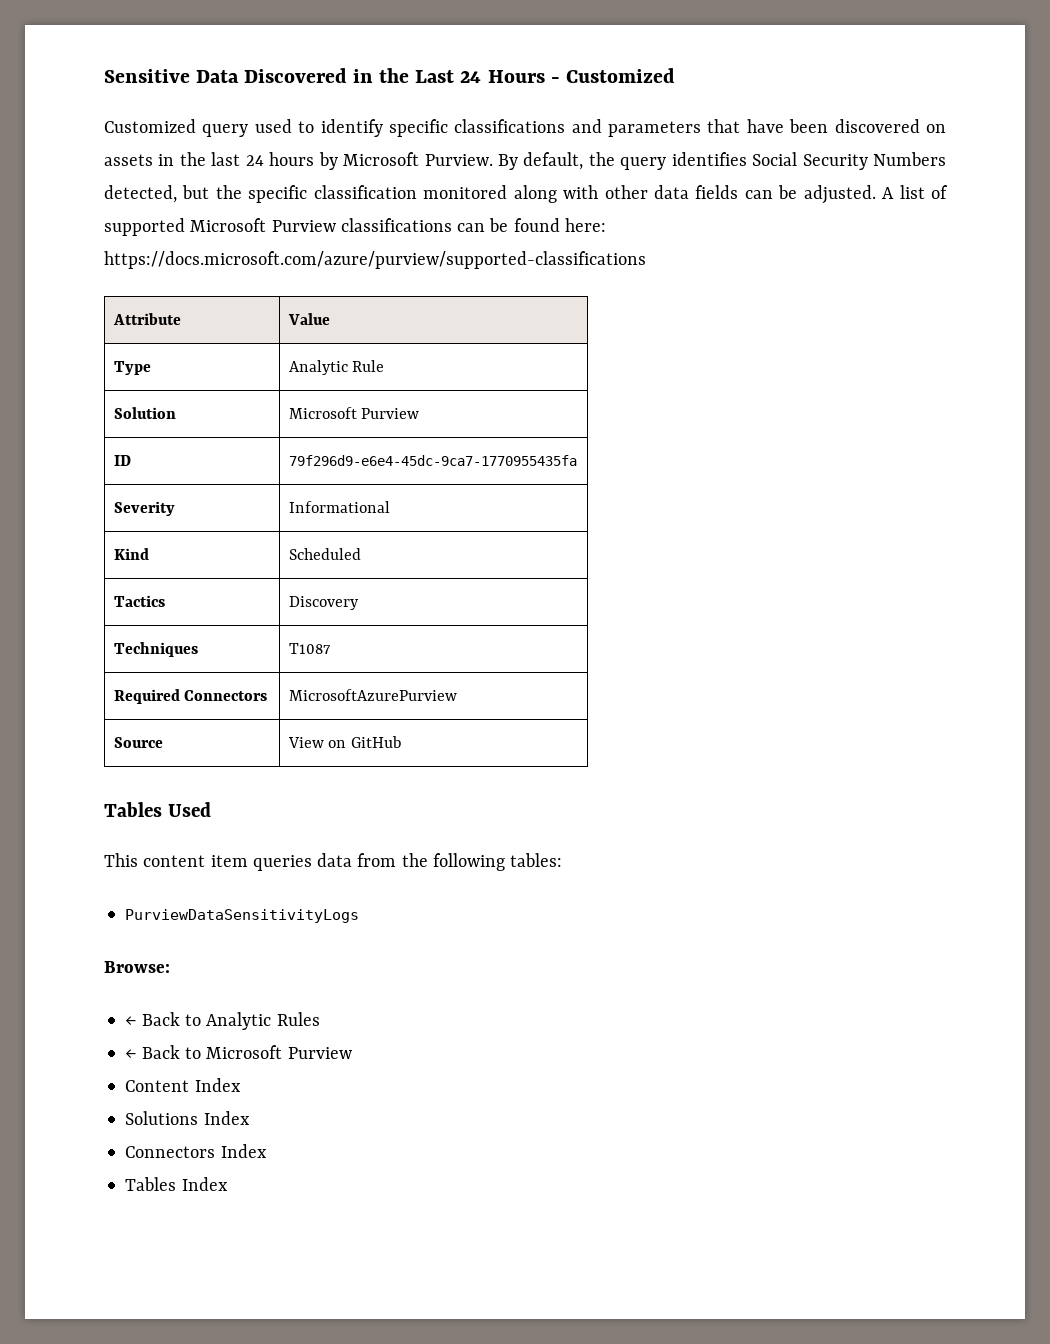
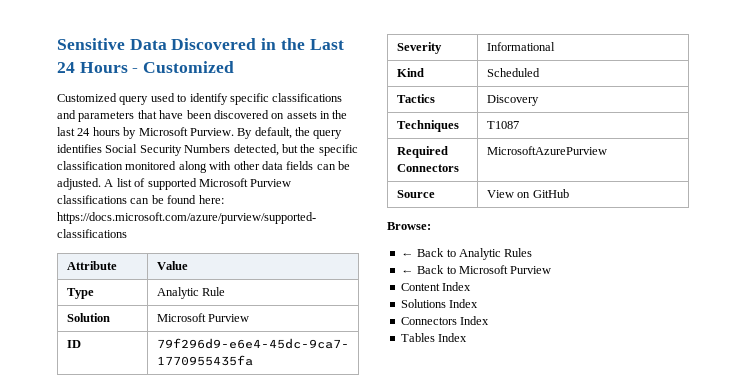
- Tables Used
- This content item queries data from the following tables:
- PurviewDataSensitivityLogs

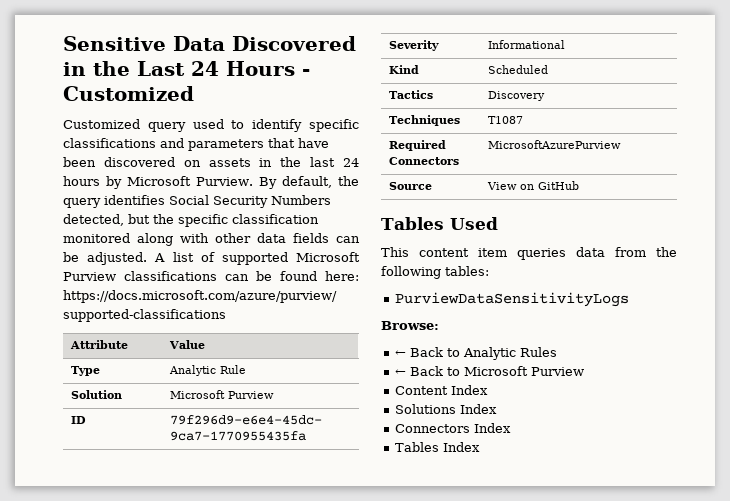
+ Tables Used
+ This content item queries data from the following tables:
+ PurviewDataSensitivityLogs

